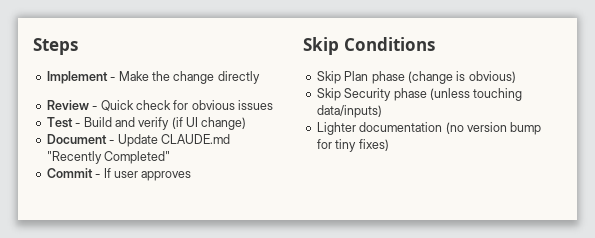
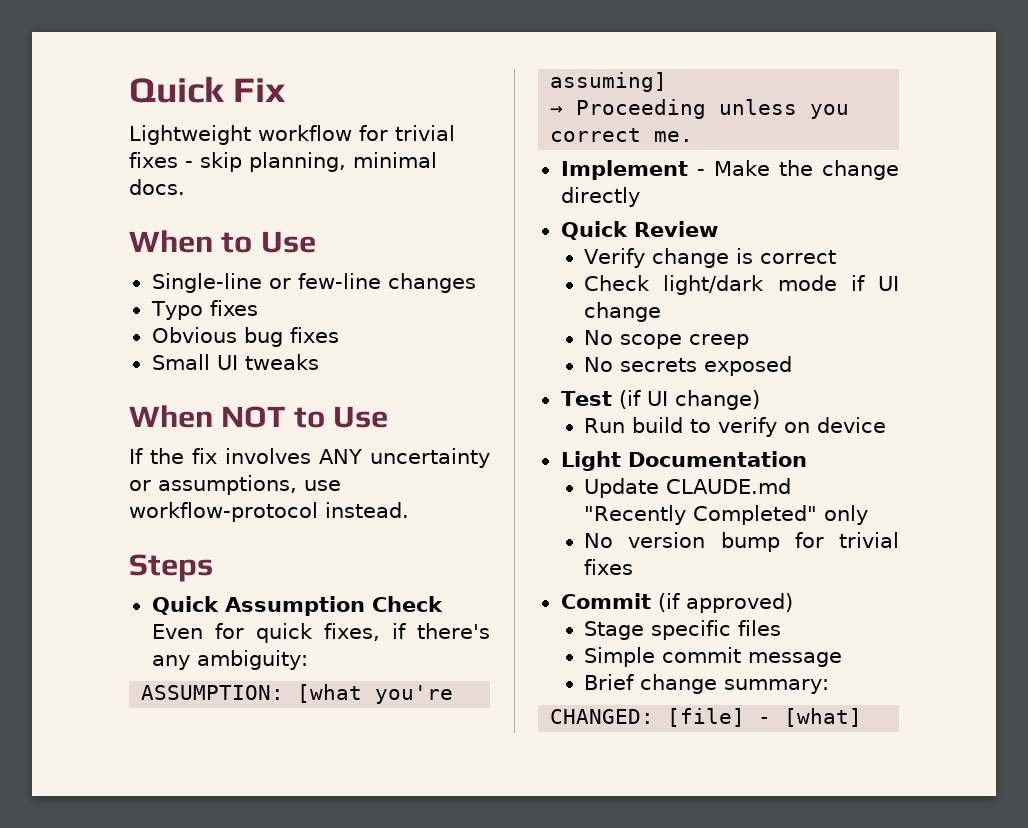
+ Quick Fix
+ Lightweight workflow for trivial fixes - skip planning, minimal docs.
+ When to Use
+ Single-line or few-line changes
+ Typo fixes
+ Obvious bug fixes
+ Small UI tweaks
+ When NOT to Use
+ If the fix involves ANY uncertainty or assumptions, use workflow-protocol instead.
  Steps
+ Quick Assumption Check Even for quick fixes, if there's any ambiguity:
+ ASSUMPTION: [what you're assuming]
+ → Proceeding unless you correct me.
- Review - Quick check for obvious issues
- Test - Build and verify (if UI change)
- Document - Update CLAUDE.md "Recently Completed"
- Commit - If user approves
- Skip Conditions
- Skip Plan phase (change is obvious)
- Skip Security phase (unless touching data/inputs)
- Lighter documentation (no version bump for tiny fixes)
+ Quick Review
+ Verify change is correct
+ Check light/dark mode if UI change
+ No scope creep
+ No secrets exposed
+ Test (if UI change)
+ Run build to verify on device
+ Light Documentation
+ Update CLAUDE.md "Recently Completed" only
+ No version bump for trivial fixes
+ Commit (if approved)
+ Stage specific files
+ Simple commit message
+ Brief change summary:
+ CHANGED: [file] - [what]

